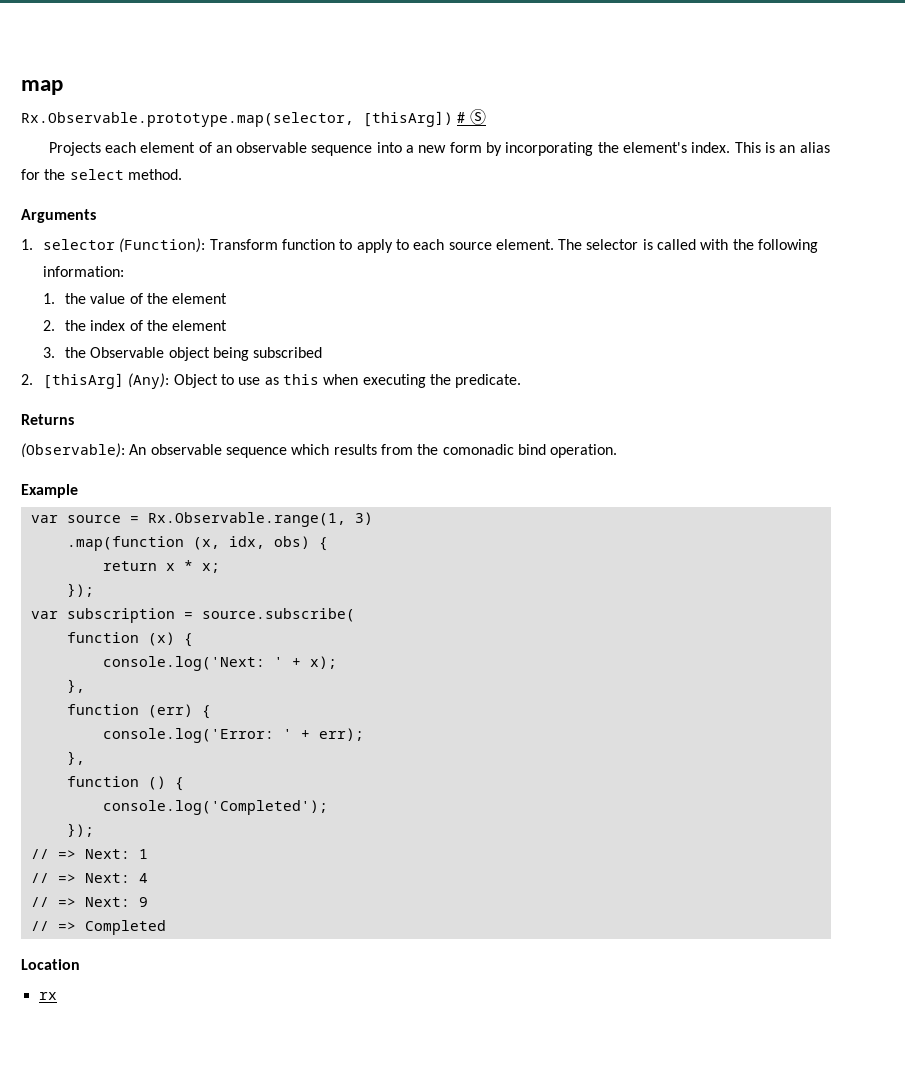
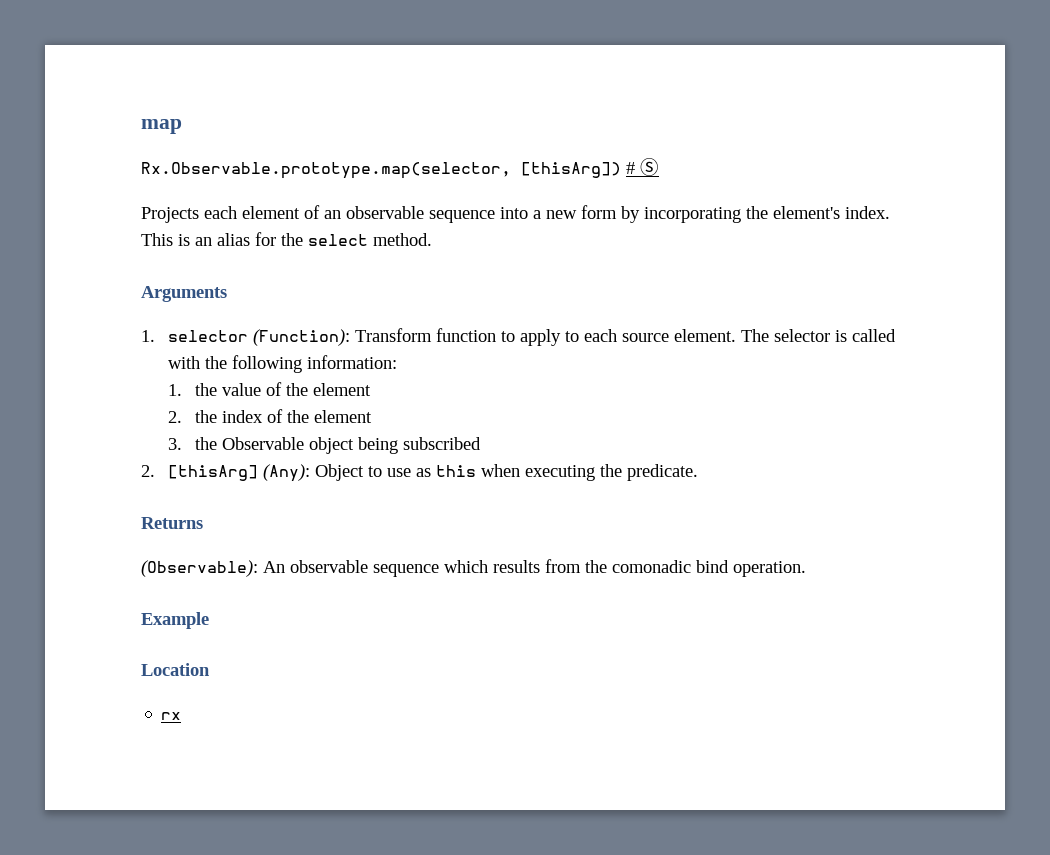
- var source = Rx.Observable.range(1, 3)
- .map(function (x, idx, obs) {
- return x * x;
- });
- var subscription = source.subscribe(
- function (x) {
- console.log('Next: ' + x);
- },
- function (err) {
- console.log('Error: ' + err);
- },
- function () {
- console.log('Completed');
- });
- // => Next: 1
- // => Next: 4
- // => Next: 9
- // => Completed

